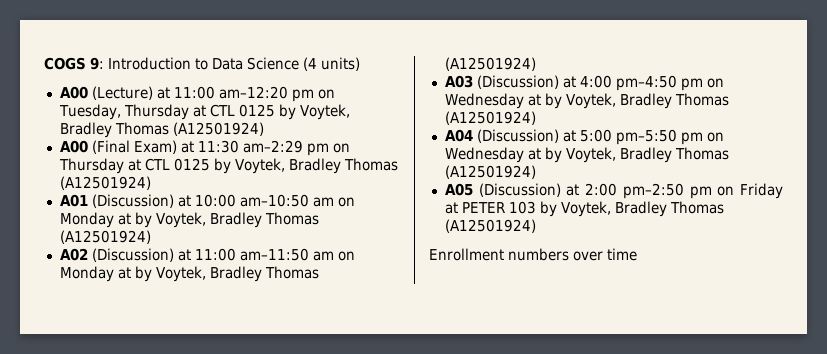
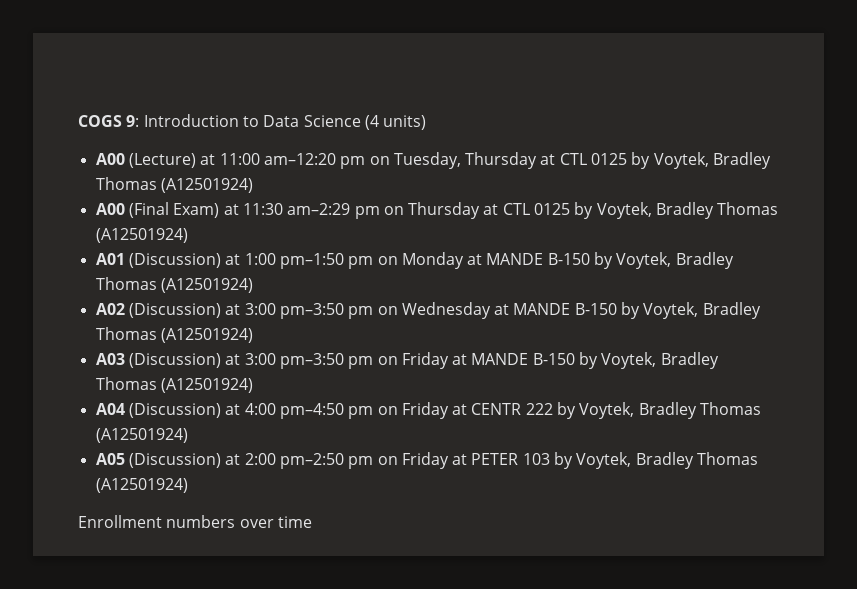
- A01 (Discussion) at 10:00 am–10:50 am on Monday at by Voytek, Bradley Thomas (A12501924)
+ A01 (Discussion) at 1:00 pm–1:50 pm on Monday at MANDE B-150 by Voytek, Bradley Thomas (A12501924)
- A02 (Discussion) at 11:00 am–11:50 am on Monday at by Voytek, Bradley Thomas (A12501924)
+ A02 (Discussion) at 3:00 pm–3:50 pm on Wednesday at MANDE B-150 by Voytek, Bradley Thomas (A12501924)
- A03 (Discussion) at 4:00 pm–4:50 pm on Wednesday at by Voytek, Bradley Thomas (A12501924)
+ A03 (Discussion) at 3:00 pm–3:50 pm on Friday at MANDE B-150 by Voytek, Bradley Thomas (A12501924)
- A04 (Discussion) at 5:00 pm–5:50 pm on Wednesday at by Voytek, Bradley Thomas (A12501924)
+ A04 (Discussion) at 4:00 pm–4:50 pm on Friday at CENTR 222 by Voytek, Bradley Thomas (A12501924)

